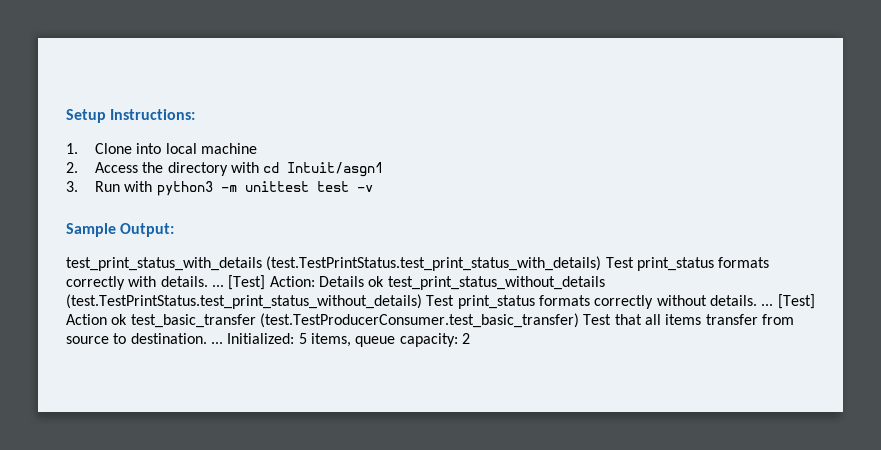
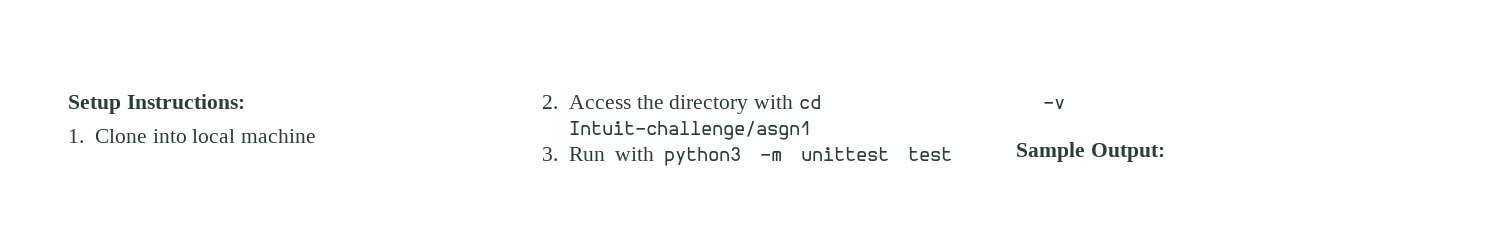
- 2. Access the directory with cd Intuit/asgn1
+ 2. Access the directory with cd Intuit-challenge/asgn1
- test_print_status_with_details (test.TestPrintStatus.test_print_status_with_details) Test print_status formats correctly with details. ... [Test] Action: Details ok test_print_status_without_details (test.TestPrintStatus.test_print_status_without_details) Test print_status formats correctly without details. ... [Test] Action ok test_basic_transfer (test.TestProducerConsumer.test_basic_transfer) Test that all items transfer from source to destination. ... Initialized: 5 items, queue capacity: 2

